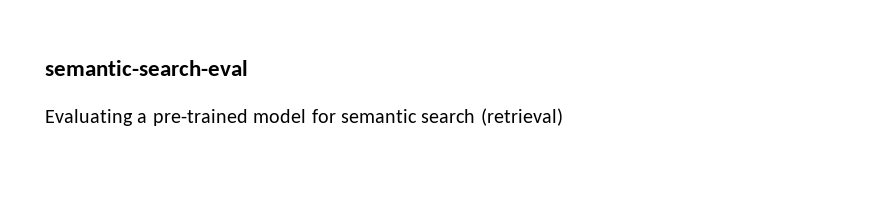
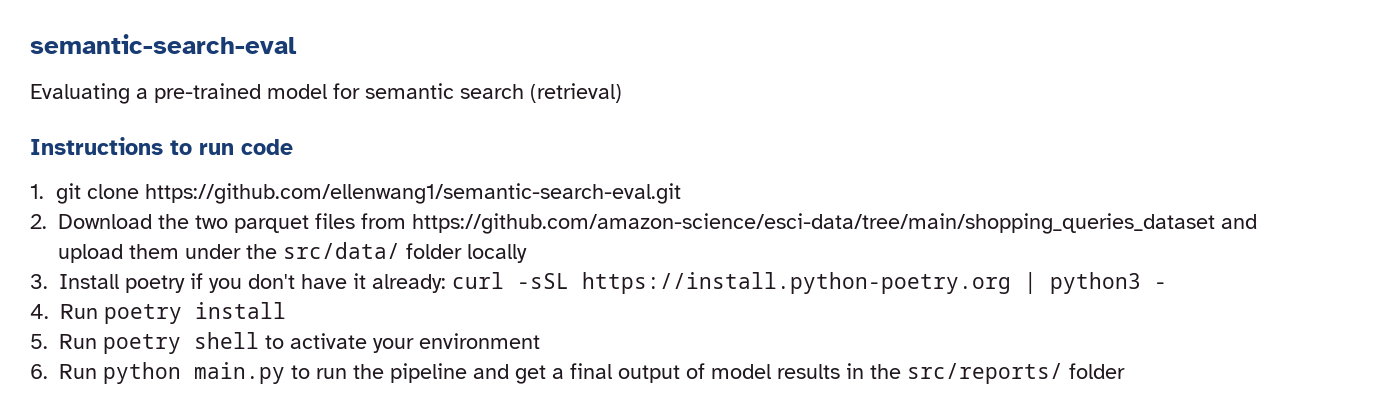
+ Instructions to run code
+ 1. git clone https://github.com/ellenwang1/semantic-search-eval.git
+ 2. Download the two parquet files from https://github.com/amazon-science/esci-data/tree/main/shopping_queries_dataset and upload them under the src/data/ folder locally
+ 3. Install poetry if you don't have it already: curl -sSL https://install.python-poetry.org | python3 -
+ 4. Run poetry install
+ 5. Run poetry shell to activate your environment
+ 6. Run python main.py to run the pipeline and get a final output of model results in the src/reports/ folder

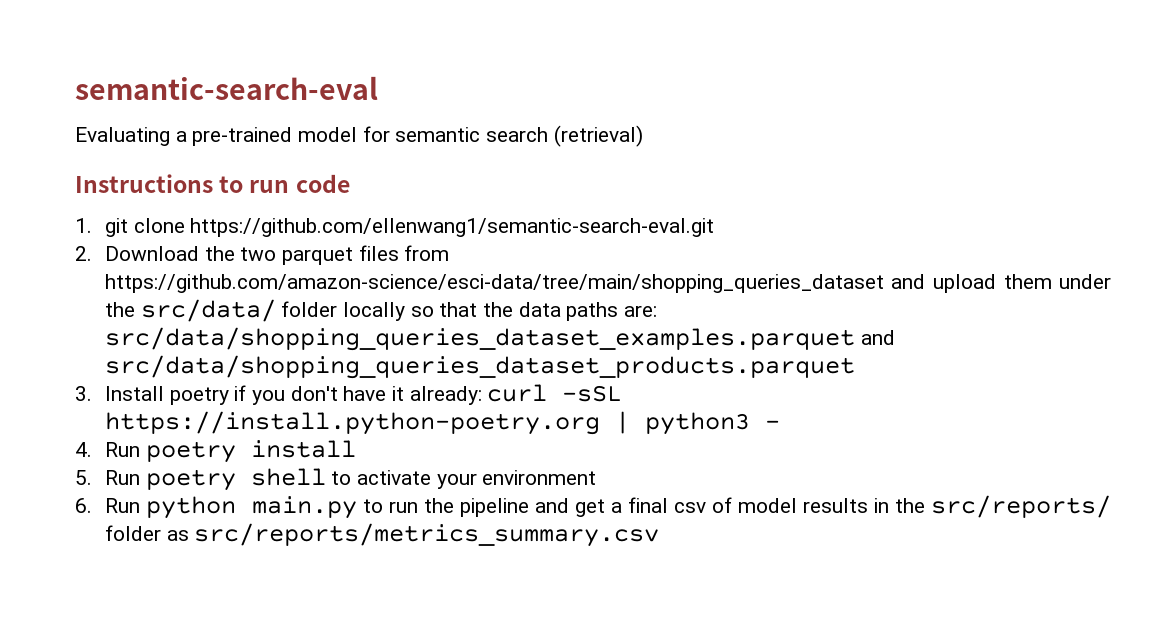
- 2. Download the two parquet files from https://github.com/amazon-science/esci-data/tree/main/shopping_queries_dataset and upload them under the src/data/ folder locally
+ 2. Download the two parquet files from https://github.com/amazon-science/esci-data/tree/main/shopping_queries_dataset and upload them under the src/data/ folder locally so that the data paths are: src/data/shopping_queries_dataset_examples.parquet and src/data/shopping_queries_dataset_products.parquet
- 6. Run python main.py to run the pipeline and get a final output of model results in the src/reports/ folder
+ 6. Run python main.py to run the pipeline and get a final csv of model results in the src/reports/ folder as src/reports/metrics_summary.csv

